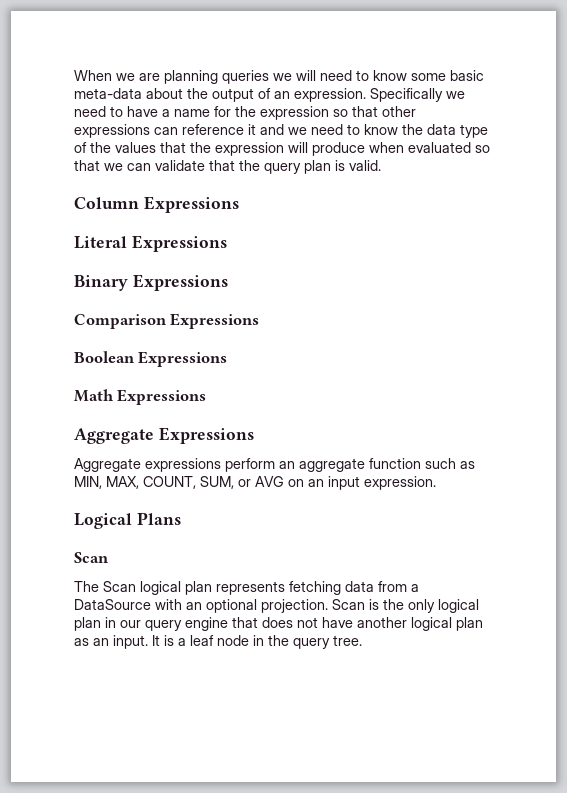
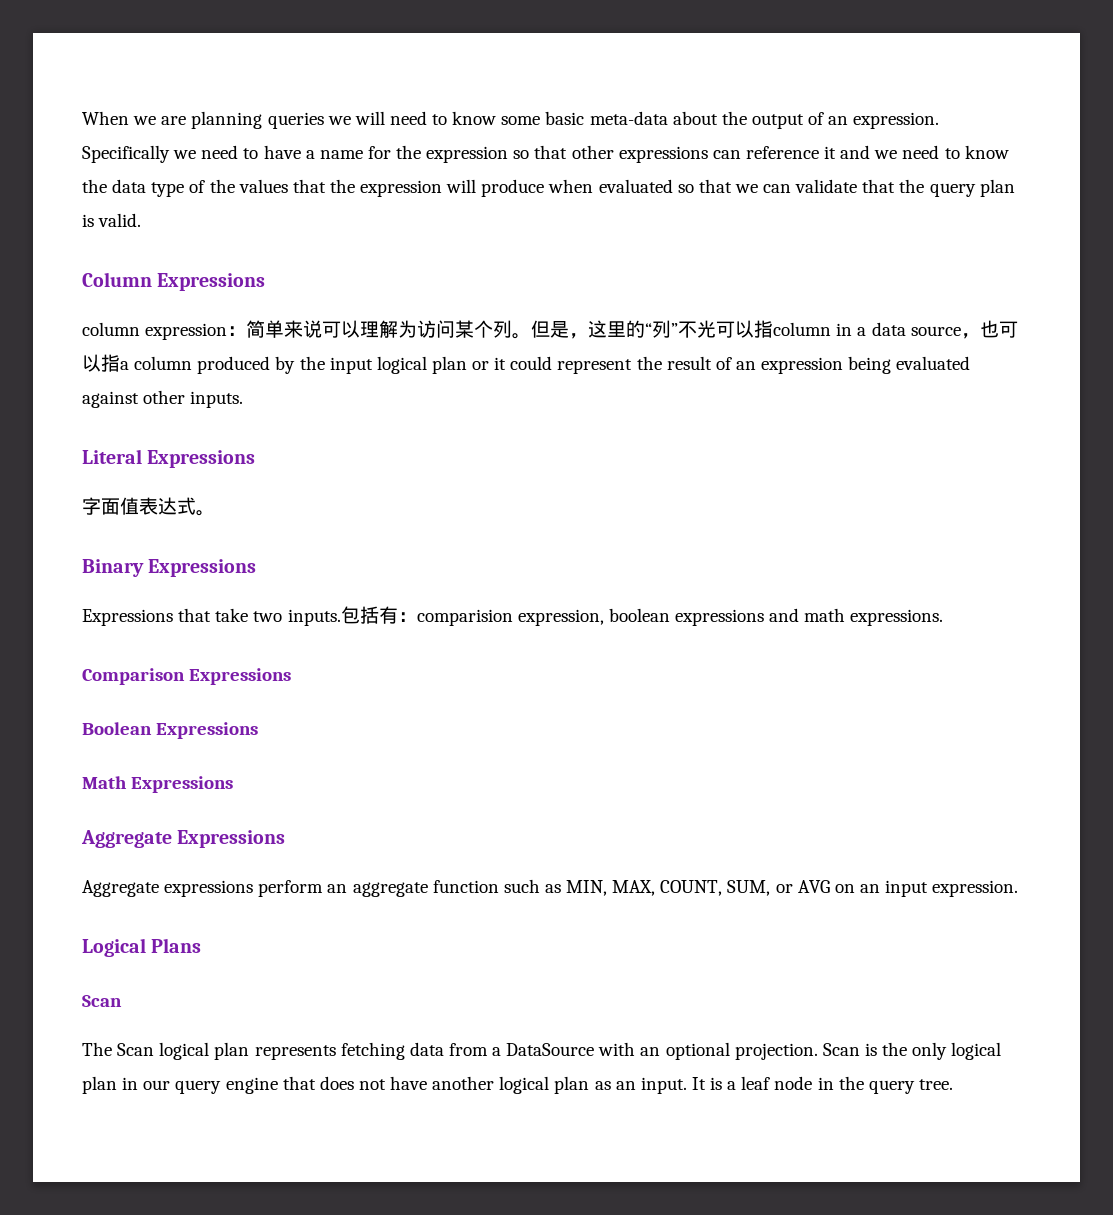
+ column expression：简单来说可以理解为访问某个列。但是，这里的“列”不光可以指column in a data source，也可以指a column produced by the input logical plan or it could represent the result of an expression being evaluated against other inputs.
+ 字面值表达式。
+ Expressions that take two inputs.包括有：comparision expression, boolean expressions and math expressions.

